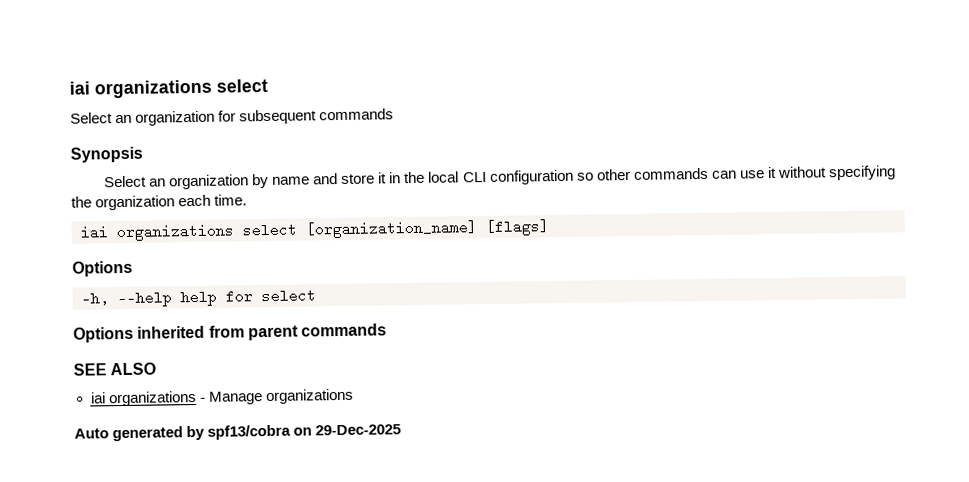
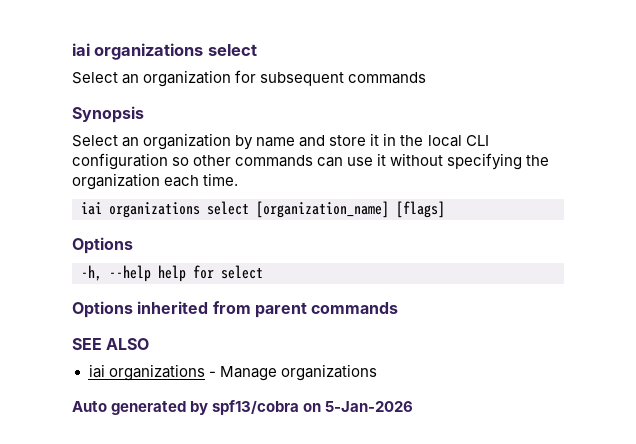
- Auto generated by spf13/cobra on 29-Dec-2025
+ Auto generated by spf13/cobra on 5-Jan-2026

